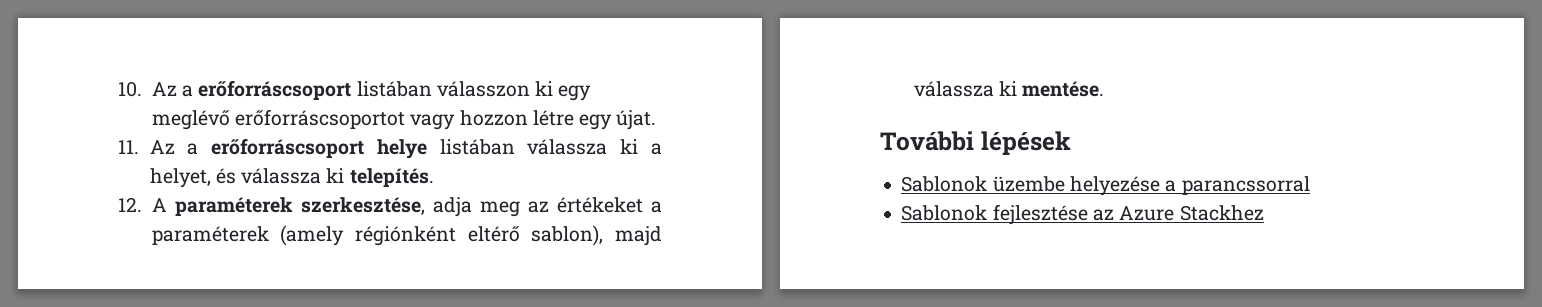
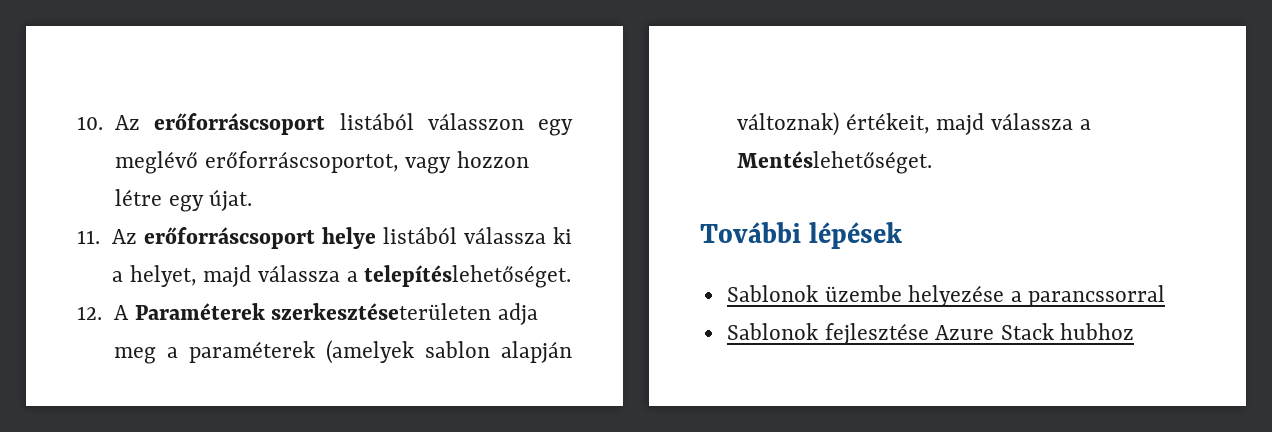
- 10. Az a erőforráscsoport listában válasszon ki egy meglévő erőforráscsoportot vagy hozzon létre egy újat.
+ 10. Az erőforráscsoport listából válasszon egy meglévő erőforráscsoportot, vagy hozzon létre egy újat.
- 11. Az a erőforráscsoport helye listában válassza ki a helyet, és válassza ki telepítés.
- 12. A paraméterek szerkesztése, adja meg az értékeket a paraméterek (amely régiónként eltérő sablon), majd válassza ki mentése.
+ 11. Az erőforráscsoport helye listából válassza ki a helyet, majd válassza a telepítéslehetőséget.
+ 12. A Paraméterek szerkesztéseterületen adja meg a paraméterek (amelyek sablon alapján változnak) értékeit, majd válassza a Mentéslehetőséget.
- Sablonok fejlesztése az Azure Stackhez
+ Sablonok fejlesztése Azure Stack hubhoz

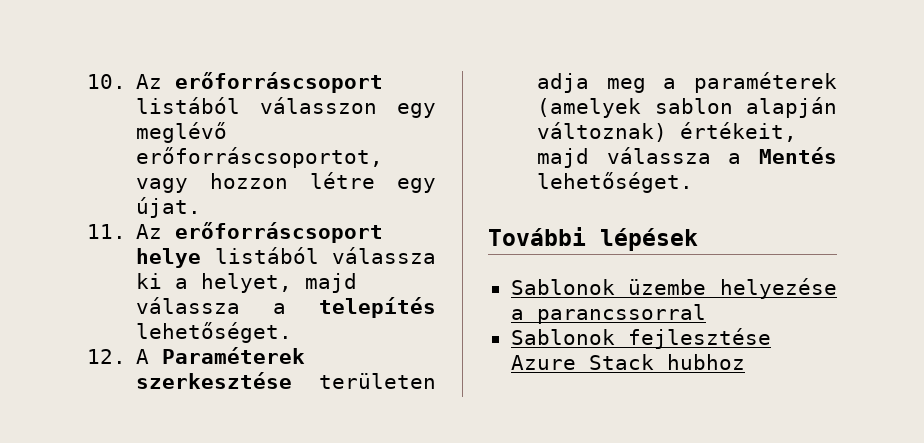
- 11. Az erőforráscsoport helye listából válassza ki a helyet, majd válassza a telepítéslehetőséget.
+ 11. Az erőforráscsoport helye listából válassza ki a helyet, majd válassza a telepítés lehetőséget.
- 12. A Paraméterek szerkesztéseterületen adja meg a paraméterek (amelyek sablon alapján változnak) értékeit, majd válassza a Mentéslehetőséget.
+ 12. A Paraméterek szerkesztése területen adja meg a paraméterek (amelyek sablon alapján változnak) értékeit, majd válassza a Mentés lehetőséget.

